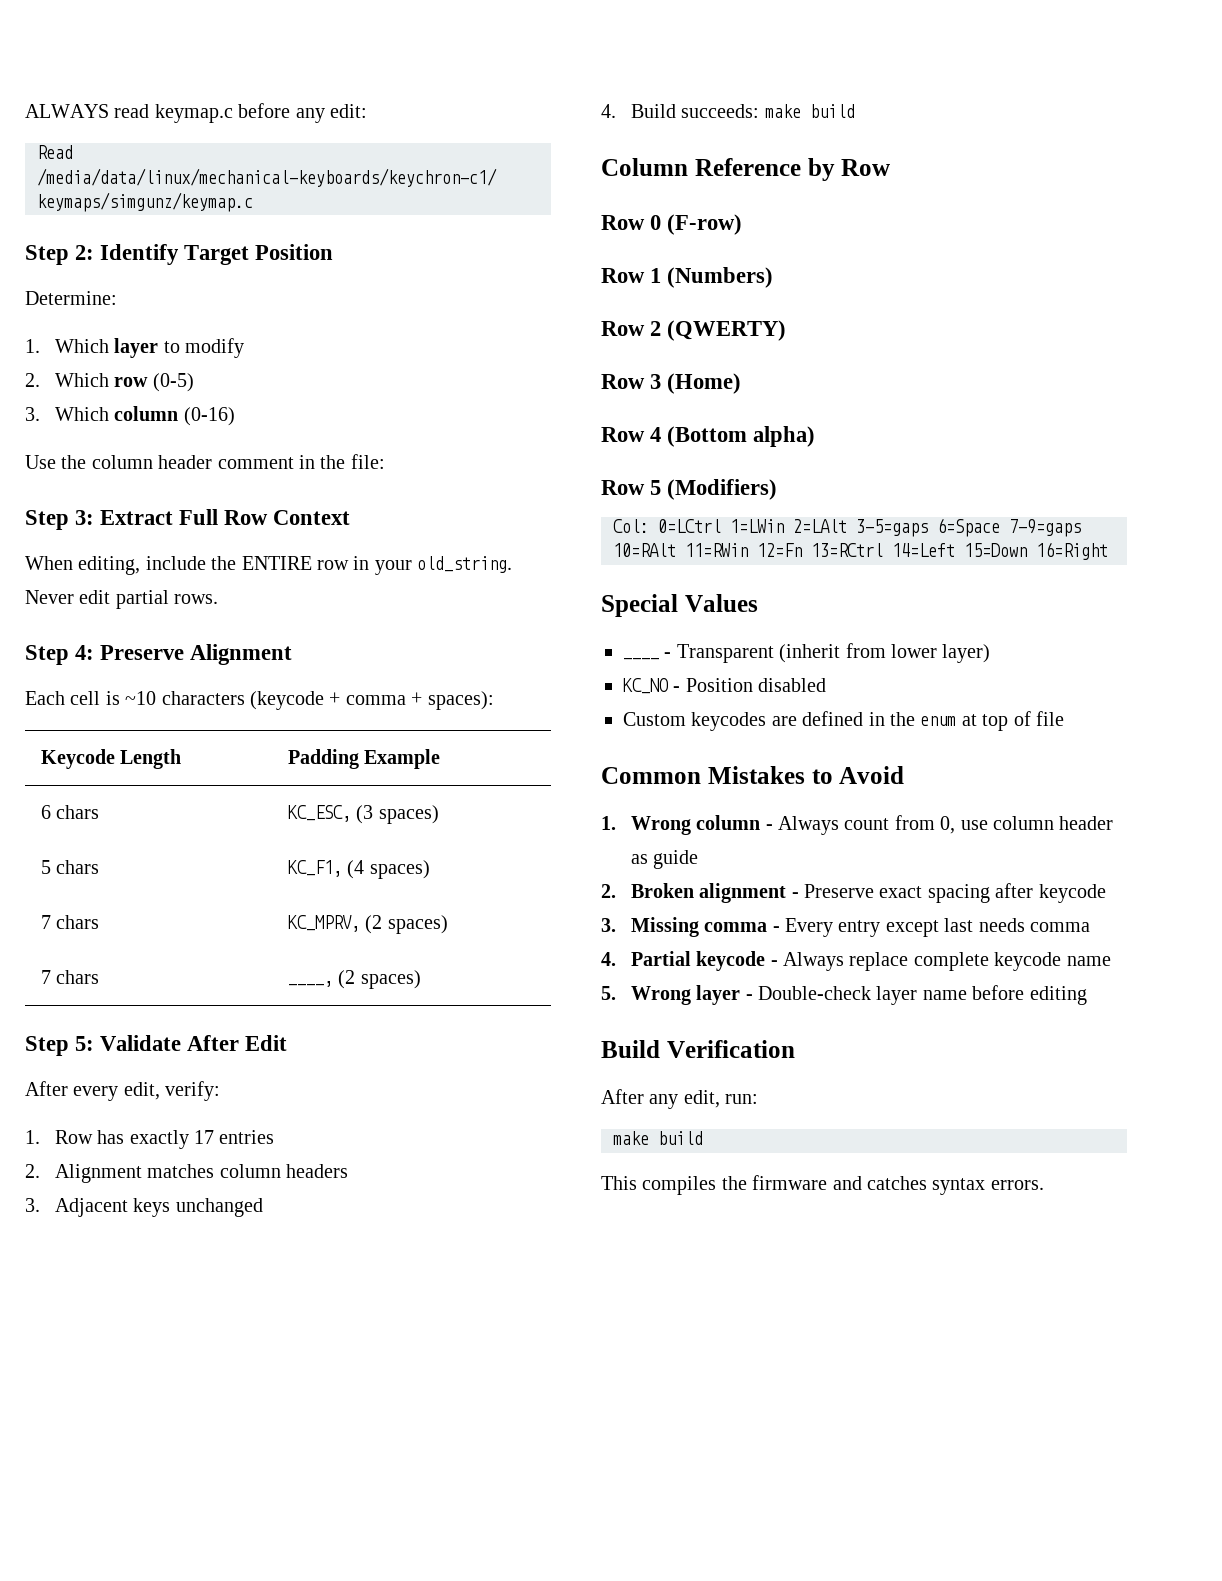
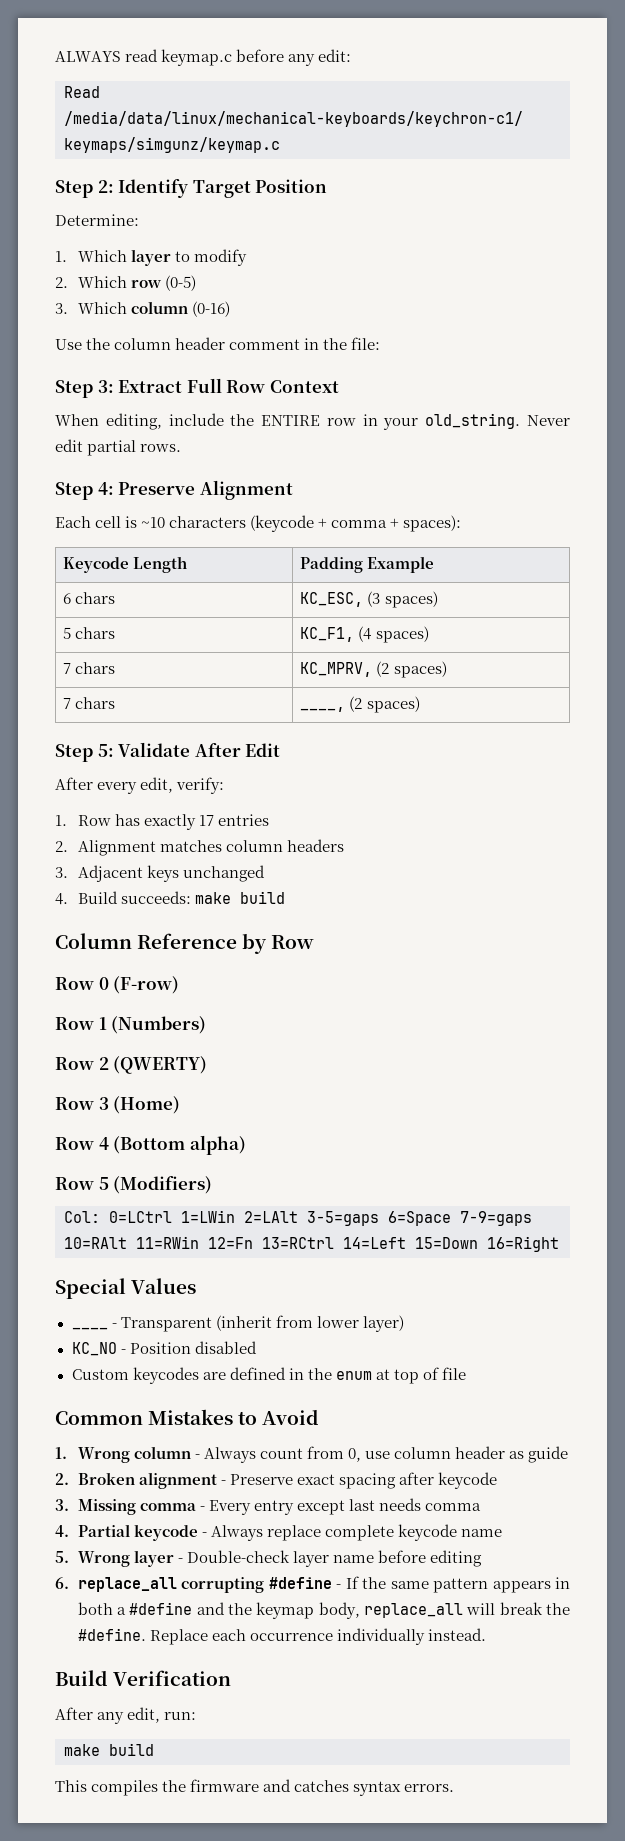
+ 6. replace_all corrupting #define - If the same pattern appears in both a #define and the keymap body, replace_all will break the #define. Replace each occurrence individually instead.

